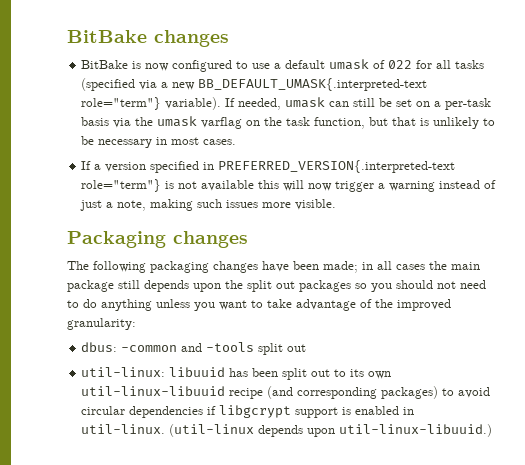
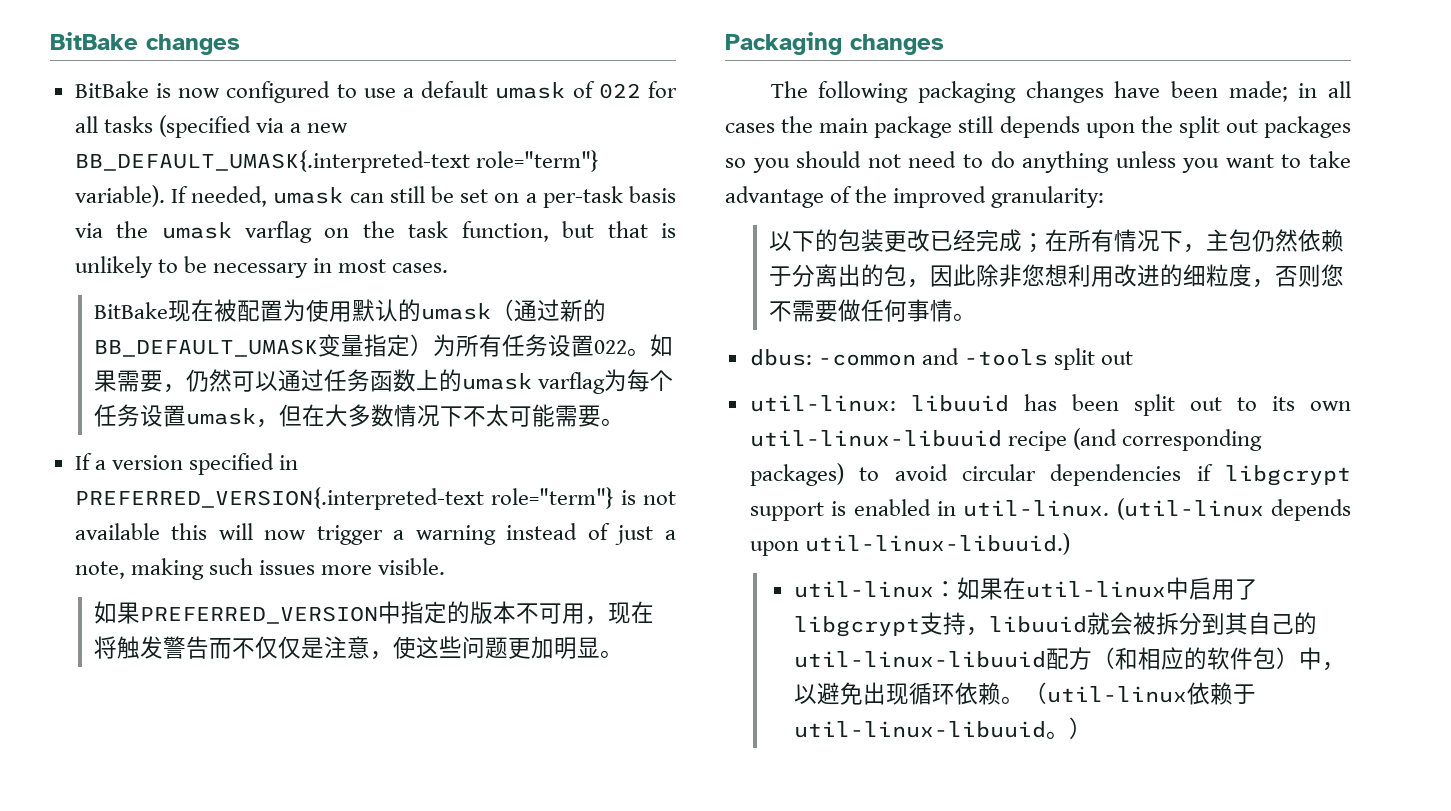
+ BitBake现在被配置为使用默认的umask（通过新的BB_DEFAULT_UMASK变量指定）为所有任务设置022。如果需要，仍然可以通过任务函数上的umask varflag为每个任务设置umask，但在大多数情况下不太可能需要。
+ 如果PREFERRED_VERSION中指定的版本不可用，现在将触发警告而不仅仅是注意，使这些问题更加明显。
+ 以下的包装更改已经完成；在所有情况下，主包仍然依赖于分离出的包，因此除非您想利用改进的细粒度，否则您不需要做任何事情。
+ util-linux：如果在util-linux中启用了libgcrypt支持，libuuid就会被拆分到其自己的util-linux-libuuid配方（和相应的软件包）中，以避免出现循环依赖。（util-linux依赖于util-linux-libuuid。）

